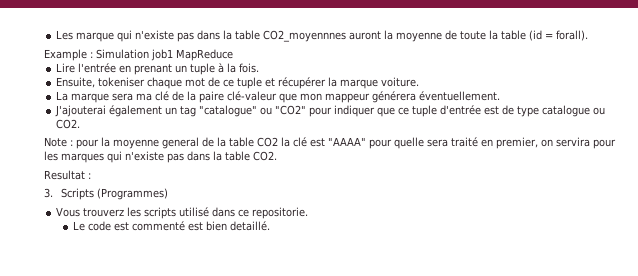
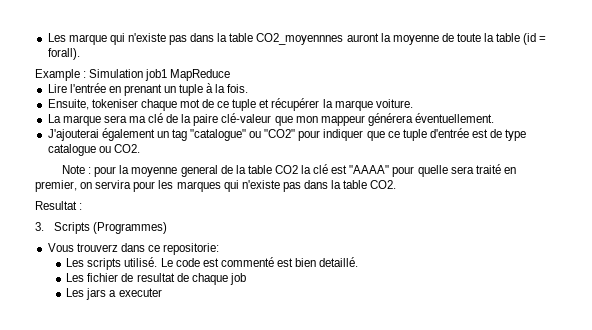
- Vous trouverz les scripts utilisé dans ce repositorie.
- Le code est commenté est bien detaillé.
+ Vous trouverz dans ce repositorie:
+ Les scripts utilisé. Le code est commenté est bien detaillé.
+ Les fichier de resultat de chaque job
+ Les jars a executer

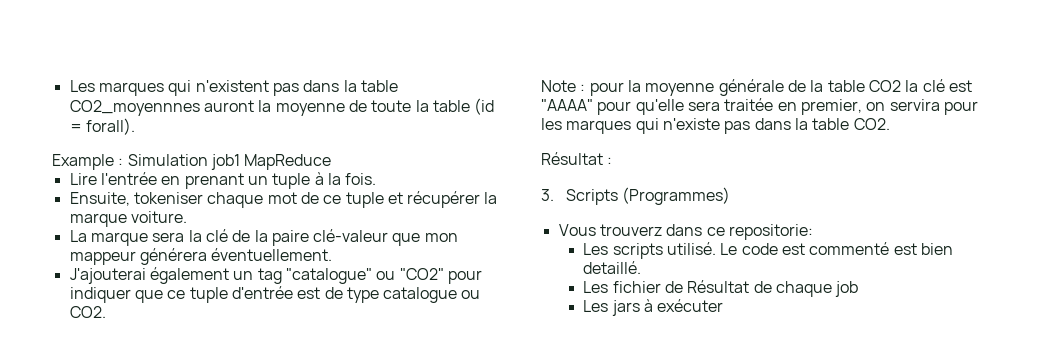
- Les marque qui n'existe pas dans la table CO2_moyennnes auront la moyenne de toute la table (id = forall).
+ Les marques qui n'existent pas dans la table CO2_moyennnes auront la moyenne de toute la table (id = forall).
- La marque sera ma clé de la paire clé-valeur que mon mappeur générera éventuellement.
+ La marque sera la clé de la paire clé-valeur que mon mappeur générera éventuellement.
- Note : pour la moyenne general de la table CO2 la clé est "AAAA" pour quelle sera traité en premier, on servira pour les marques qui n'existe pas dans la table CO2.
+ Note : pour la moyenne générale de la table CO2 la clé est "AAAA" pour qu'elle sera traitée en premier, on servira pour les marques qui n'existe pas dans la table CO2.
- Resultat :
+ Résultat :
- Les fichier de resultat de chaque job
+ Les fichier de Résultat de chaque job
- Les jars a executer
+ Les jars à exécuter

